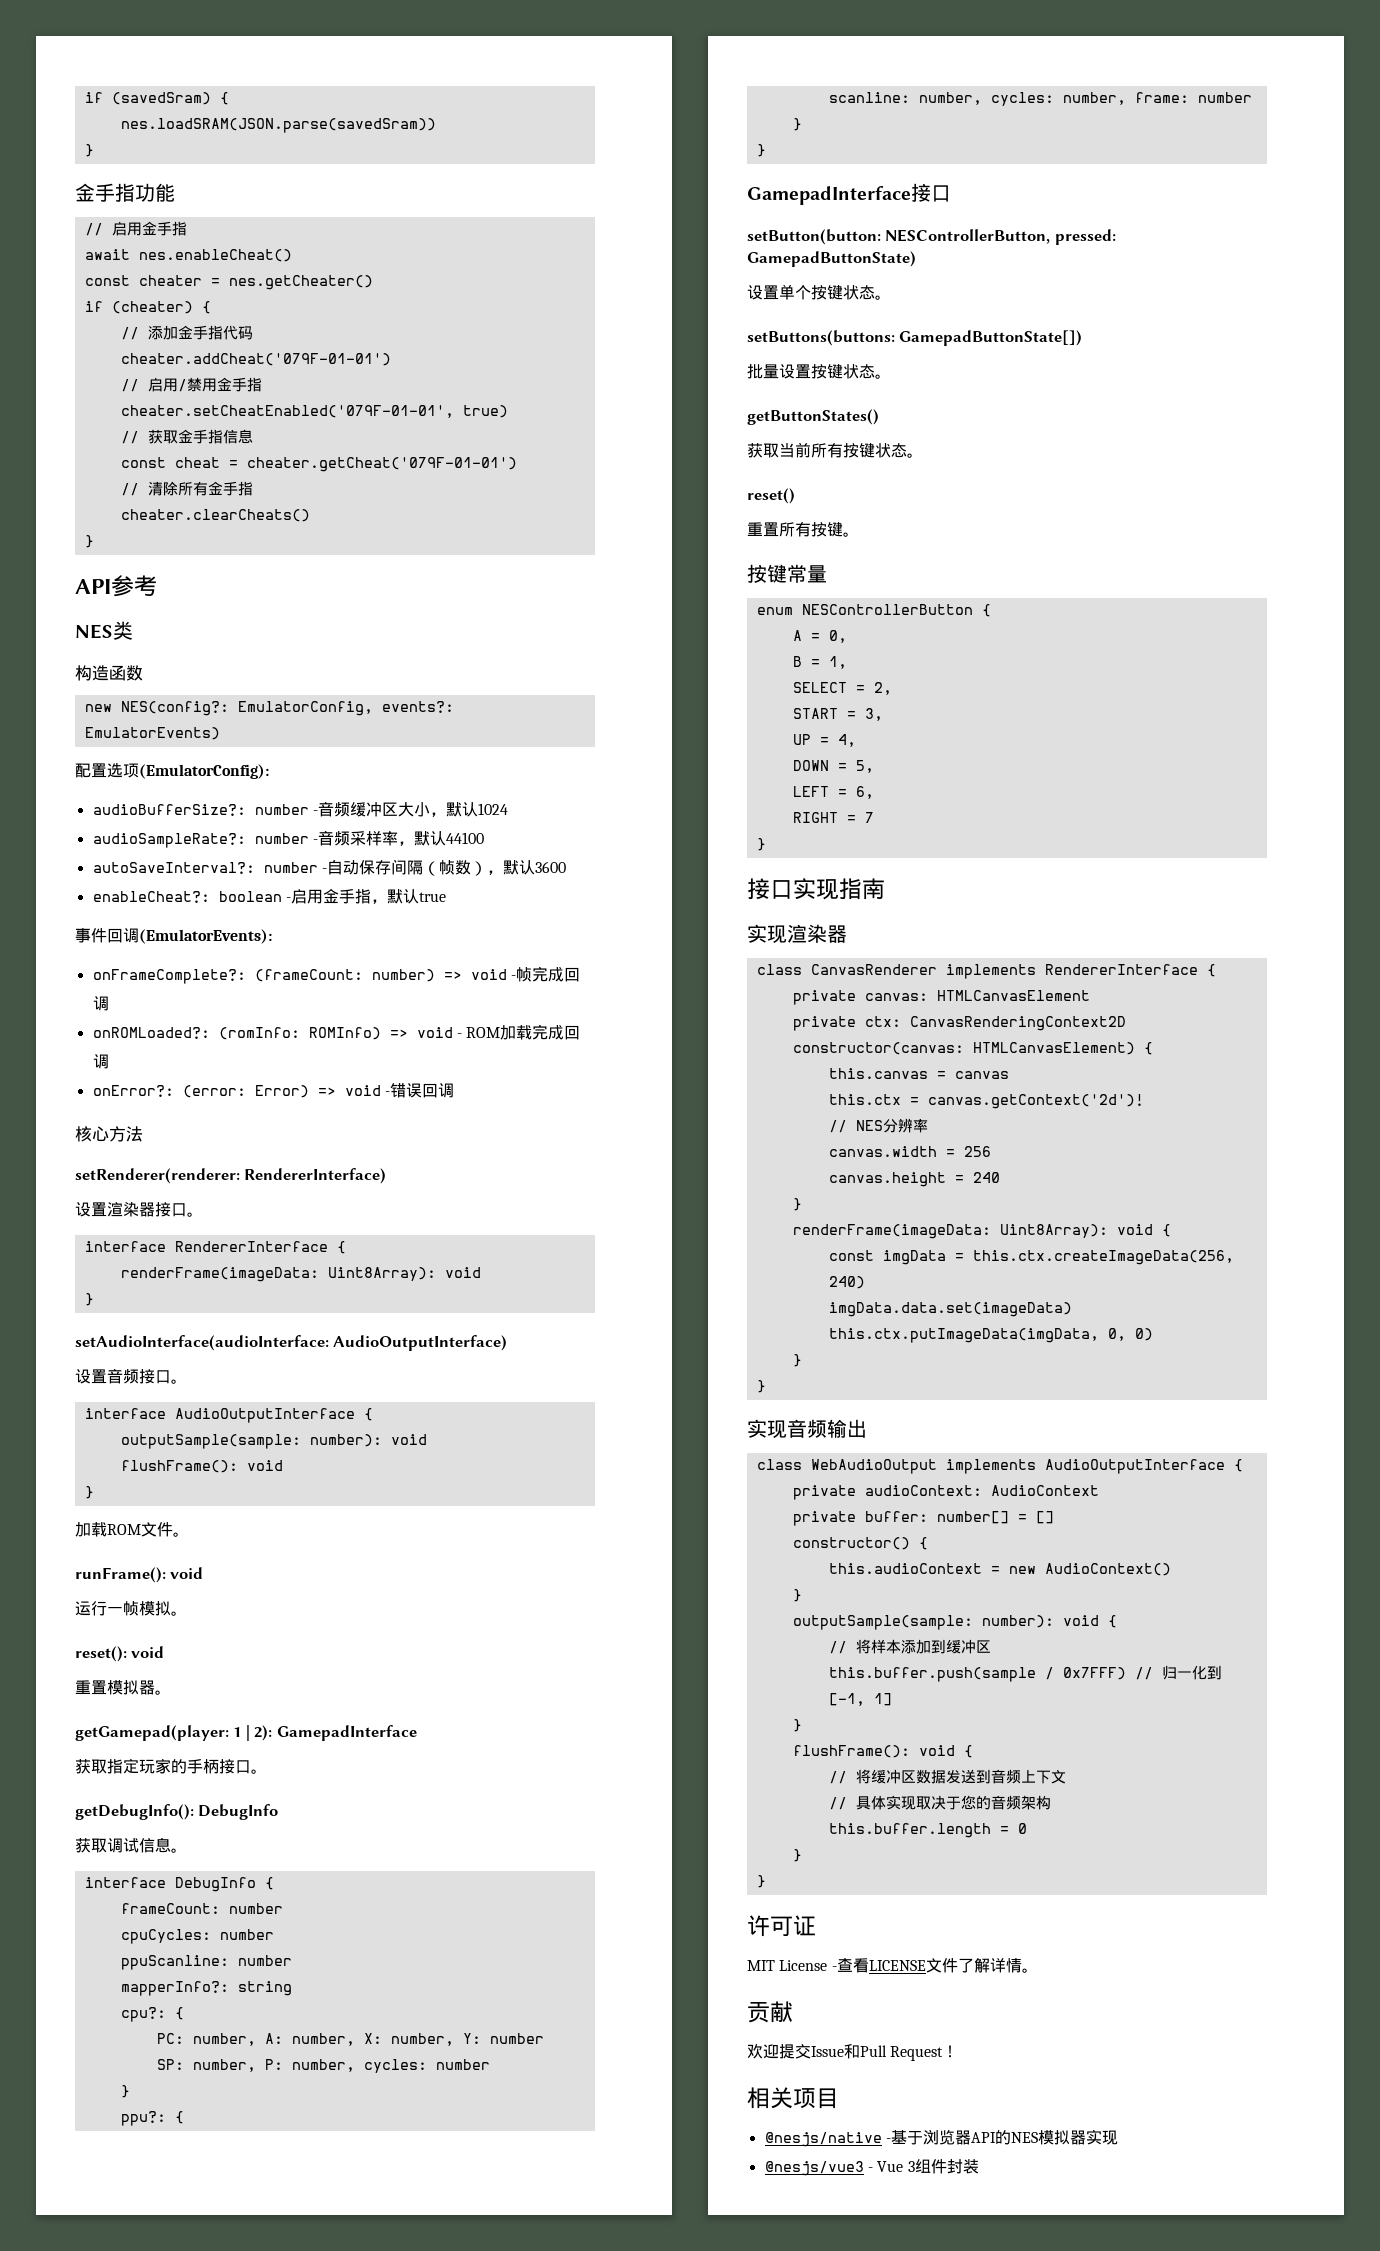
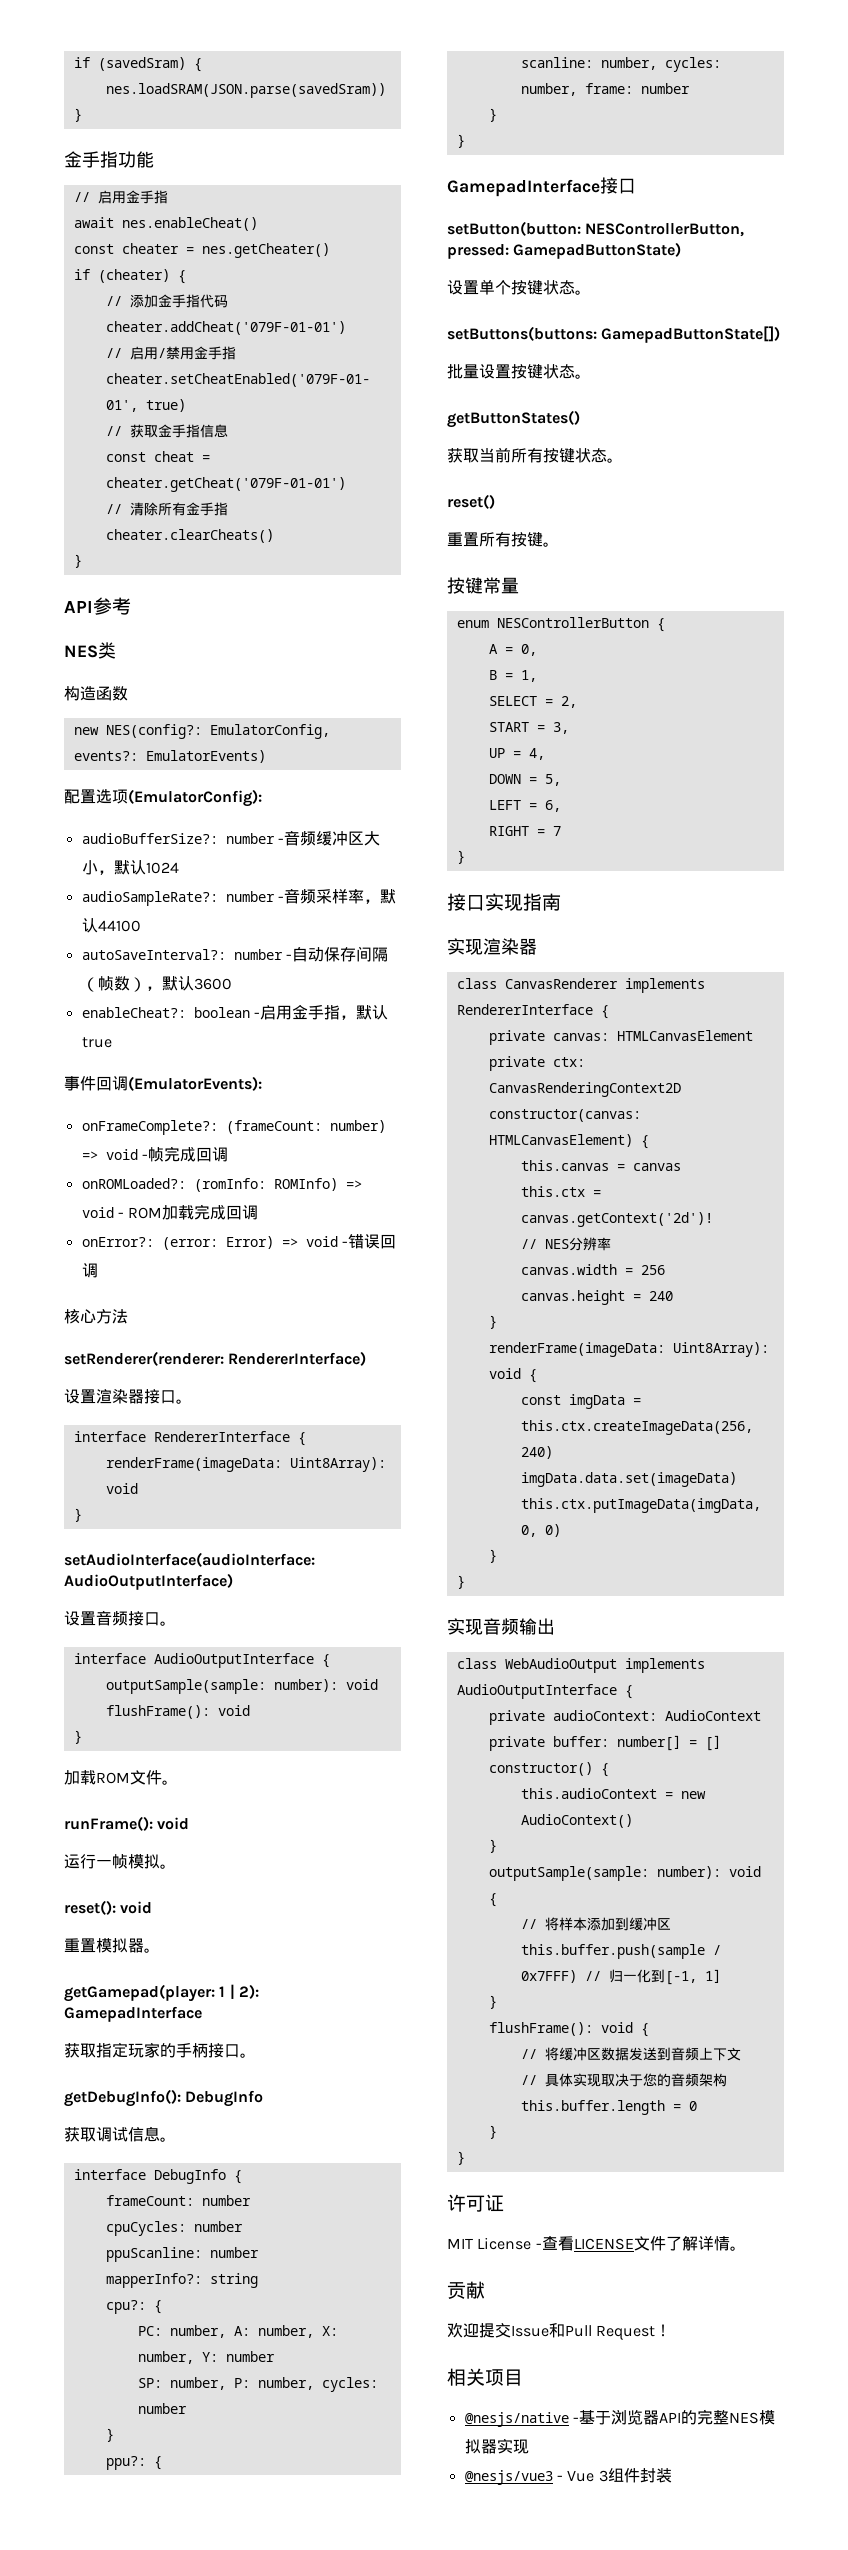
- @nesjs/native -基于浏览器API的NES模拟器实现
+ @nesjs/native -基于浏览器API的完整NES模拟器实现

